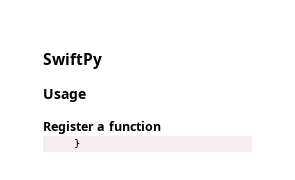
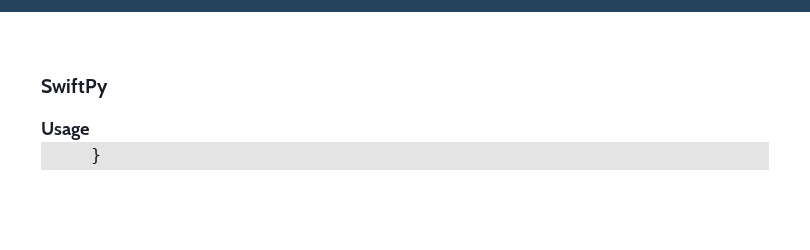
- Register a function

